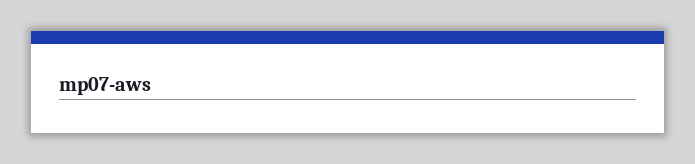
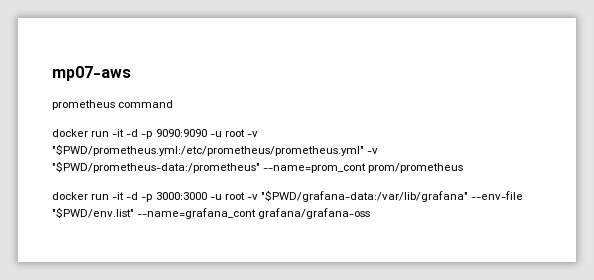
+ prometheus command
+ docker run -it -d -p 9090:9090 -u root -v "$PWD/prometheus.yml:/etc/prometheus/prometheus.yml" -v "$PWD/prometheus-data:/prometheus" --name=prom_cont prom/prometheus
+ docker run -it -d -p 3000:3000 -u root -v "$PWD/grafana-data:/var/lib/grafana" --env-file "$PWD/env.list" --name=grafana_cont grafana/grafana-oss

